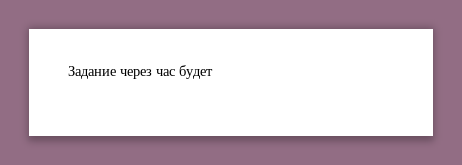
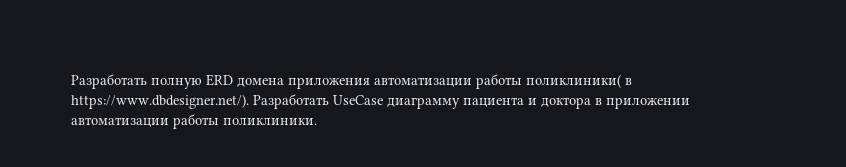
- Задание через час будет
+ Разработать полную ERD домена приложения автоматизации работы поликлиники( в https://www.dbdesigner.net/). Разработать UseCase диаграмму пациента и доктора в приложении автоматизации работы поликлиники.

